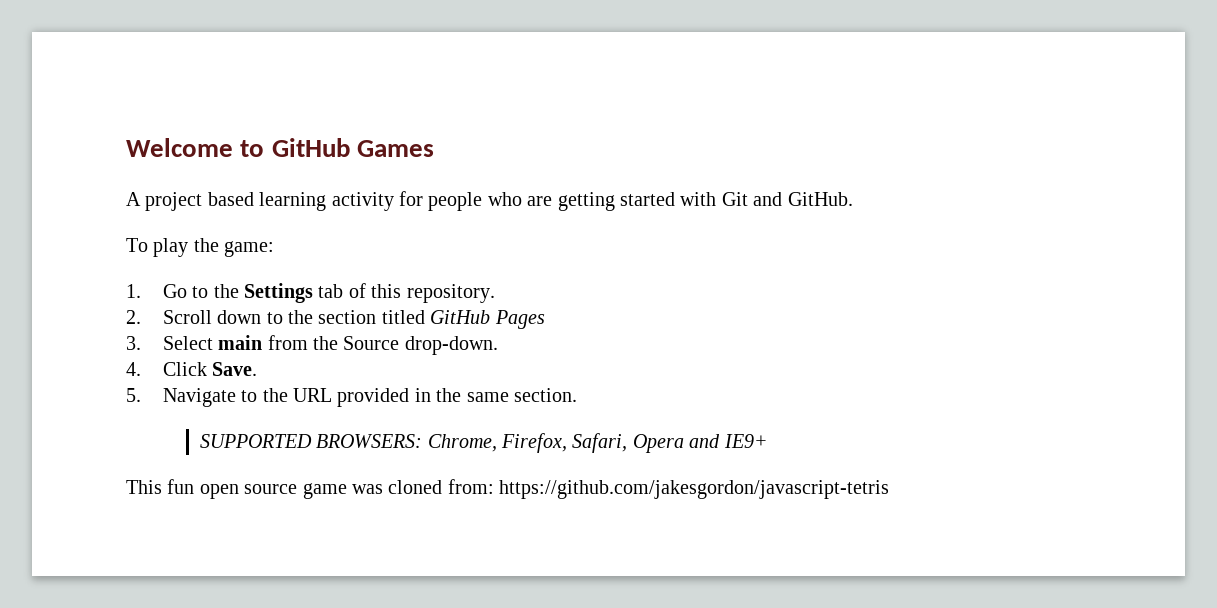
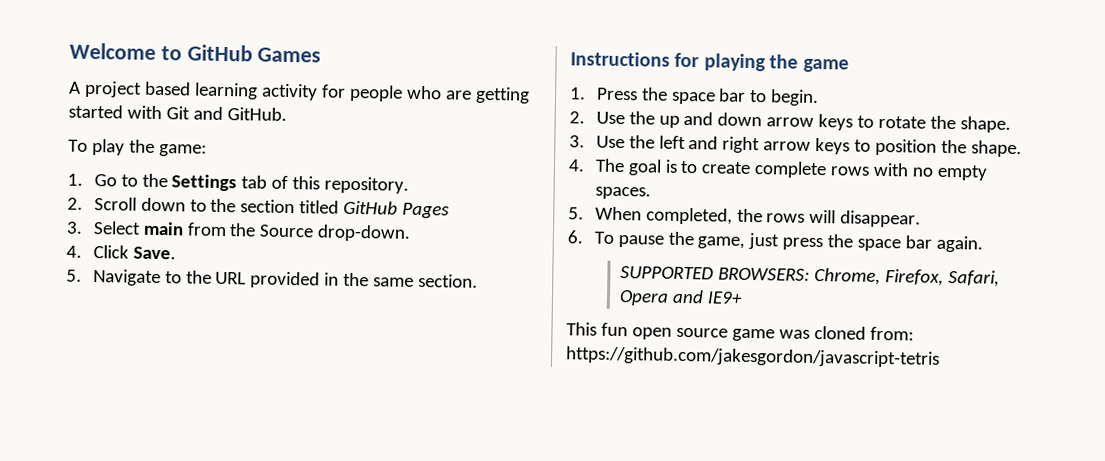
+ Instructions for playing the game
+ 1. Press the space bar to begin.
+ 2. Use the up and down arrow keys to rotate the shape.
+ 3. Use the left and right arrow keys to position the shape.
+ 4. The goal is to create complete rows with no empty spaces.
+ 5. When completed, the rows will disappear.
+ 6. To pause the game, just press the space bar again.

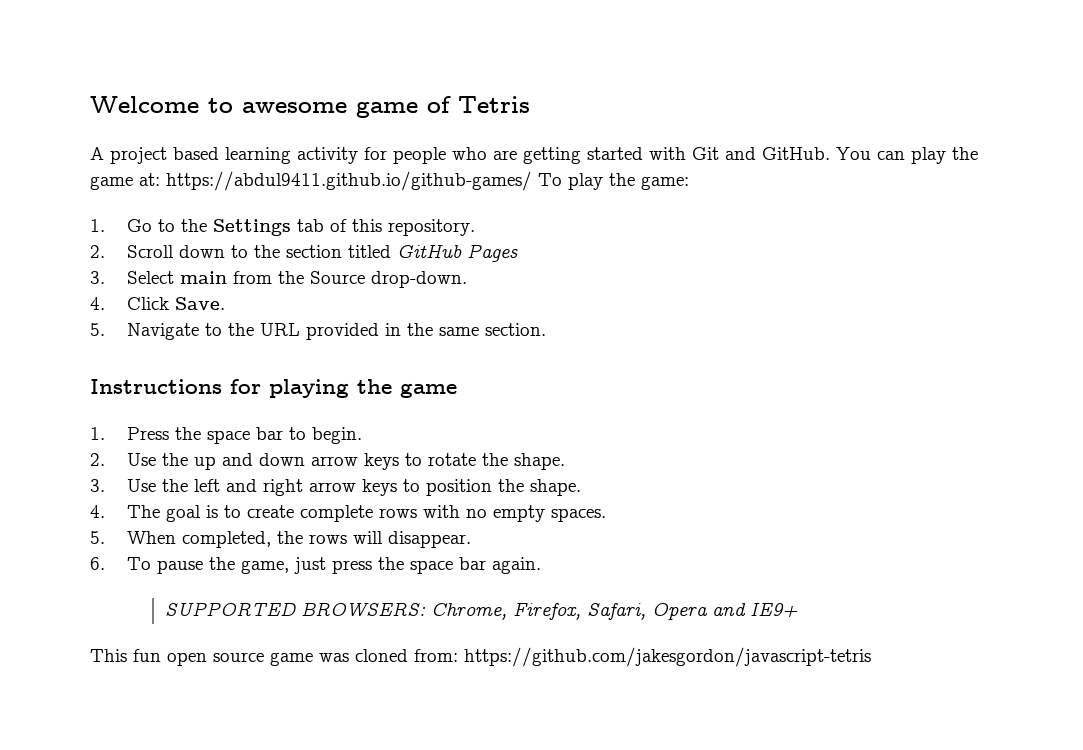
- Welcome to GitHub Games
+ Welcome to awesome game of Tetris
- A project based learning activity for people who are getting started with Git and GitHub.
- To play the game:
+ A project based learning activity for people who are getting started with Git and GitHub. You can play the game at: https://abdul9411.github.io/github-games/ To play the game:

